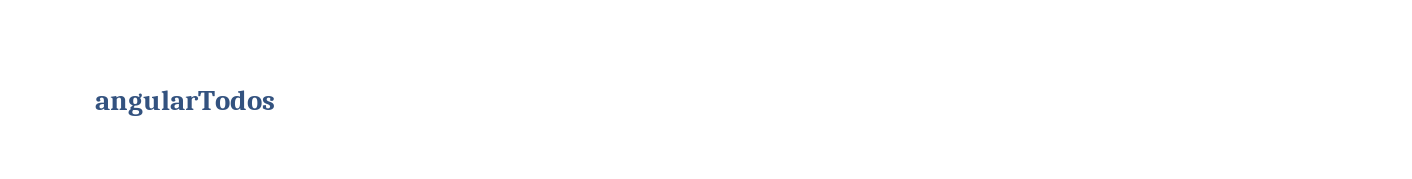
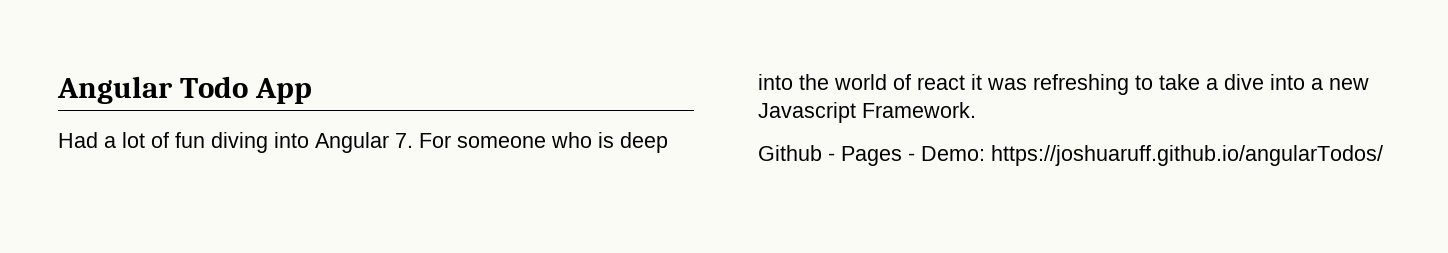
- angularTodos
+ Angular Todo App
+ Had a lot of fun diving into Angular 7. For someone who is deep into the world of react it was refreshing to take a dive into a new Javascript Framework.
+ Github - Pages - Demo: https://joshuaruff.github.io/angularTodos/

